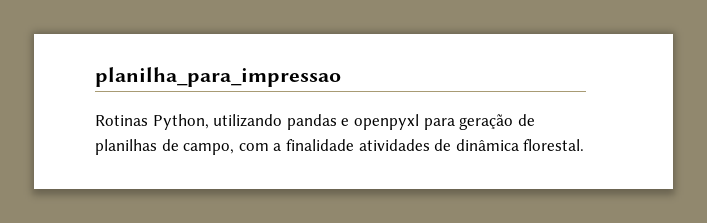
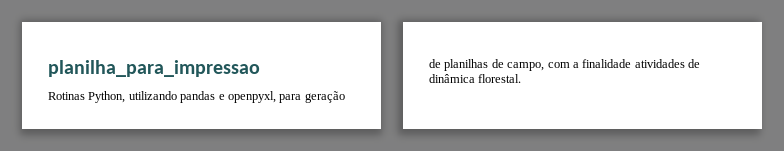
- Rotinas Python, utilizando pandas e openpyxl para geração de planilhas de campo, com a finalidade atividades de dinâmica florestal.
+ Rotinas Python, utilizando pandas e openpyxl, para geração de planilhas de campo, com a finalidade atividades de dinâmica florestal.

